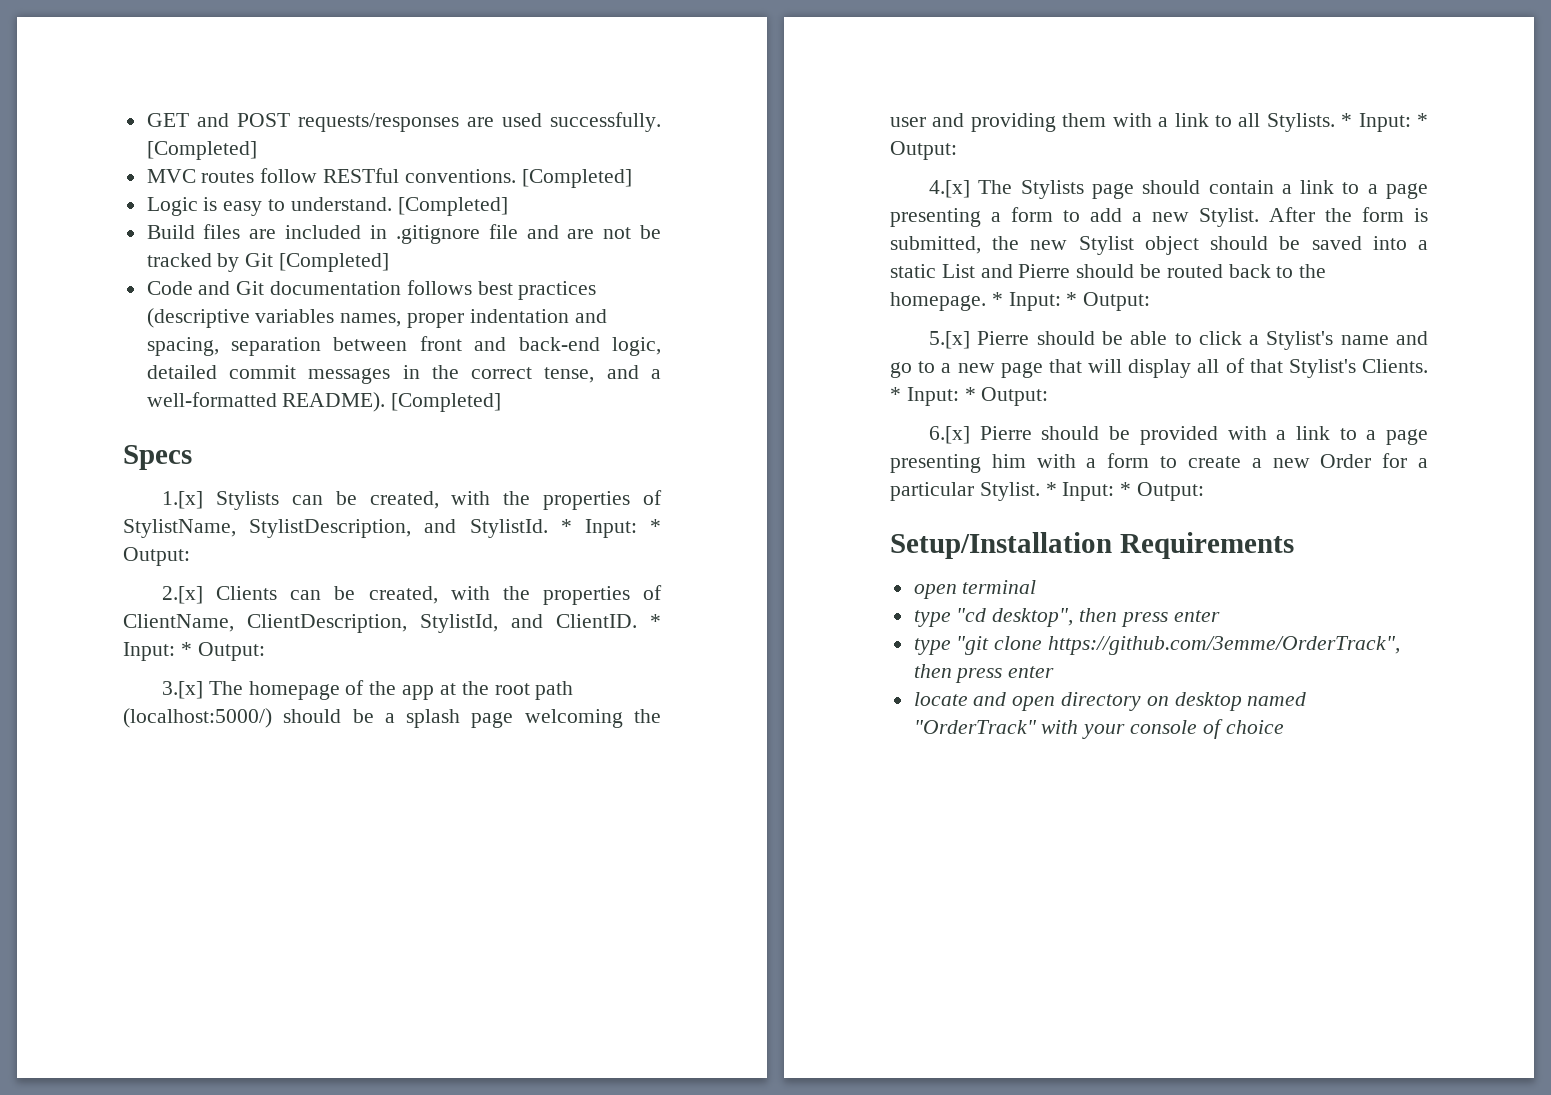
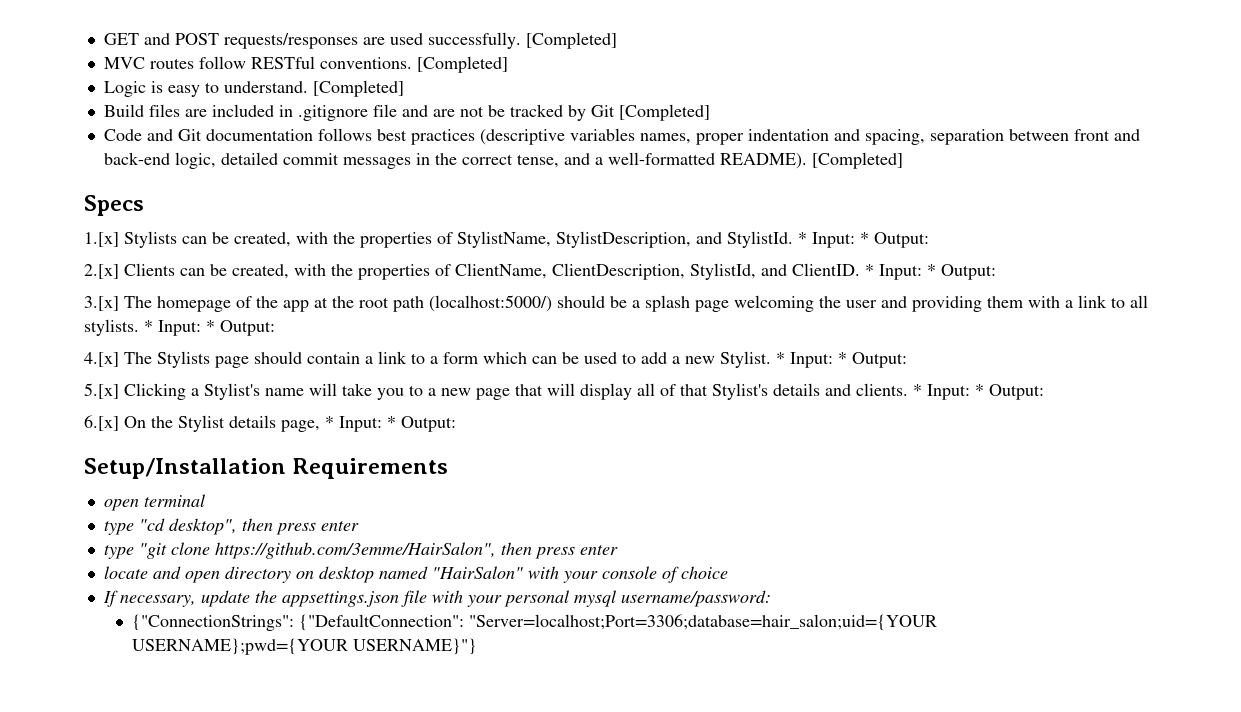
- 3.[x] The homepage of the app at the root path (localhost:5000/) should be a splash page welcoming the user and providing them with a link to all Stylists.
+ 3.[x] The homepage of the app at the root path (localhost:5000/) should be a splash page welcoming the user and providing them with a link to all stylists.
- 4.[x] The Stylists page should contain a link to a page presenting a form to add a new Stylist.
+ 4.[x] The Stylists page should contain a link to a form which can be used to add a new Stylist.
- After the form is submitted, the new Stylist object should be saved into a static List and Pierre should be routed back to the homepage.
- 5.[x] Pierre should be able to click a Stylist's name and go to a new page that will display all of that Stylist's Clients.
+ 5.[x] Clicking a Stylist's name will take you to a new page that will display all of that Stylist's details and clients.
- 6.[x] Pierre should be provided with a link to a page presenting him with a form to create a new Order for a particular Stylist. * Input: * Output:
+ 6.[x] On the Stylist details page, * Input: * Output:
- type "git clone https://github.com/3emme/OrderTrack", then press enter
+ type "git clone https://github.com/3emme/HairSalon", then press enter
- locate and open directory on desktop named "OrderTrack" with your console of choice
+ locate and open directory on desktop named "HairSalon" with your console of choice
+ If necessary, update the appsettings.json file with your personal mysql username/password:
+ {"ConnectionStrings": {"DefaultConnection": "Server=localhost;Port=3306;database=hair_salon;uid={YOUR USERNAME};pwd={YOUR USERNAME}"}

